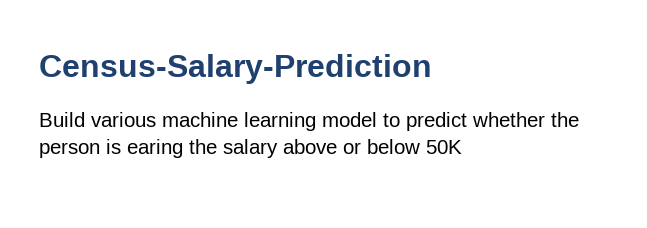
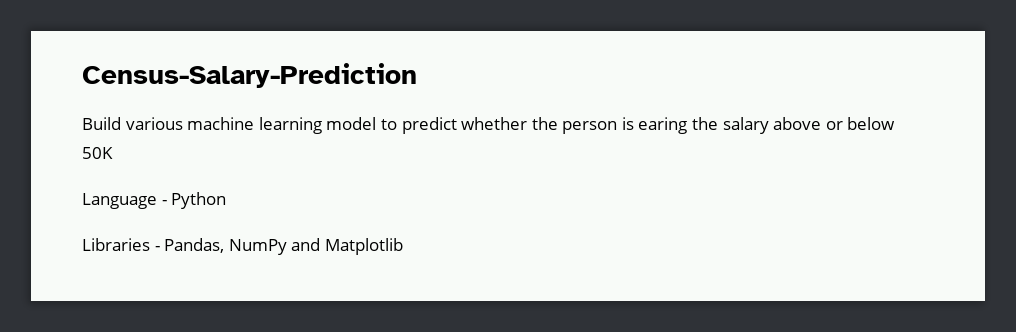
+ Language - Python
+ Libraries - Pandas, NumPy and Matplotlib

